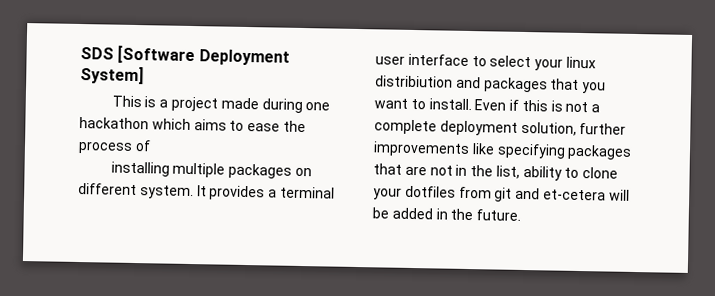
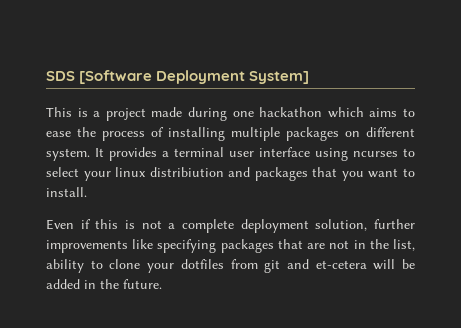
- This is a project made during one hackathon which aims to ease the process of
- installing multiple packages on different system.
+ This is a project made during one hackathon which aims to ease the process of installing multiple packages on different system.
- It provides a terminal user interface to select your linux distribiution and packages that you want to install. Even if this is not a complete deployment solution, further improvements like specifying packages that are not in the list, ability to clone your dotfiles from git and et-cetera will be added in the future.
+ It provides a terminal user interface using ncurses to select your linux distribiution and packages that you want to install.
+ Even if this is not a complete deployment solution, further improvements like specifying packages that are not in the list, ability to clone your dotfiles from git and et-cetera will be added in the future.

